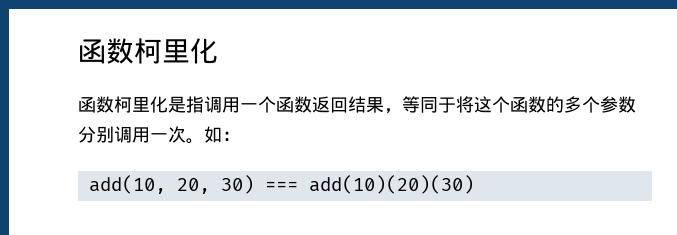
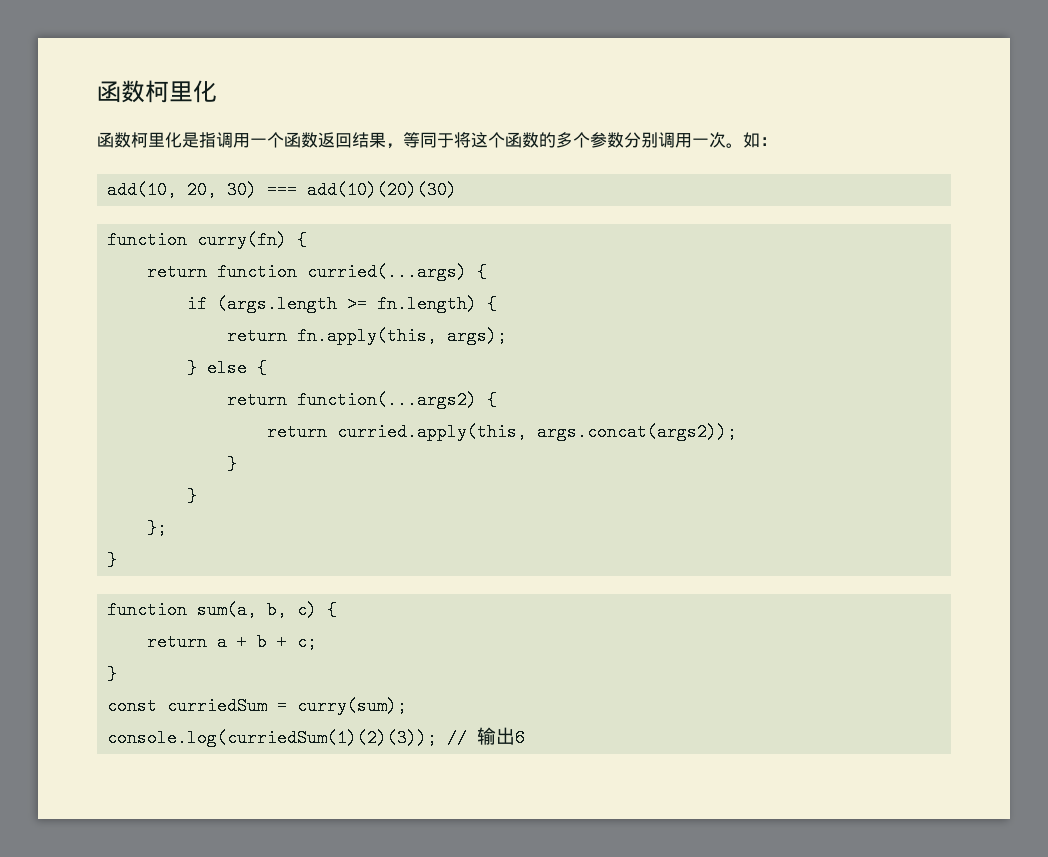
+ function curry(fn) {
+ return function curried(...args) {
+ if (args.length >= fn.length) {
+ return fn.apply(this, args);
+ } else {
+ return function(...args2) {
+ return curried.apply(this, args.concat(args2));
+ }
+ }
+ };
+ }
+ function sum(a, b, c) {
+ return a + b + c;
+ }
+ const curriedSum = curry(sum);
+ console.log(curriedSum(1)(2)(3)); // 输出6

